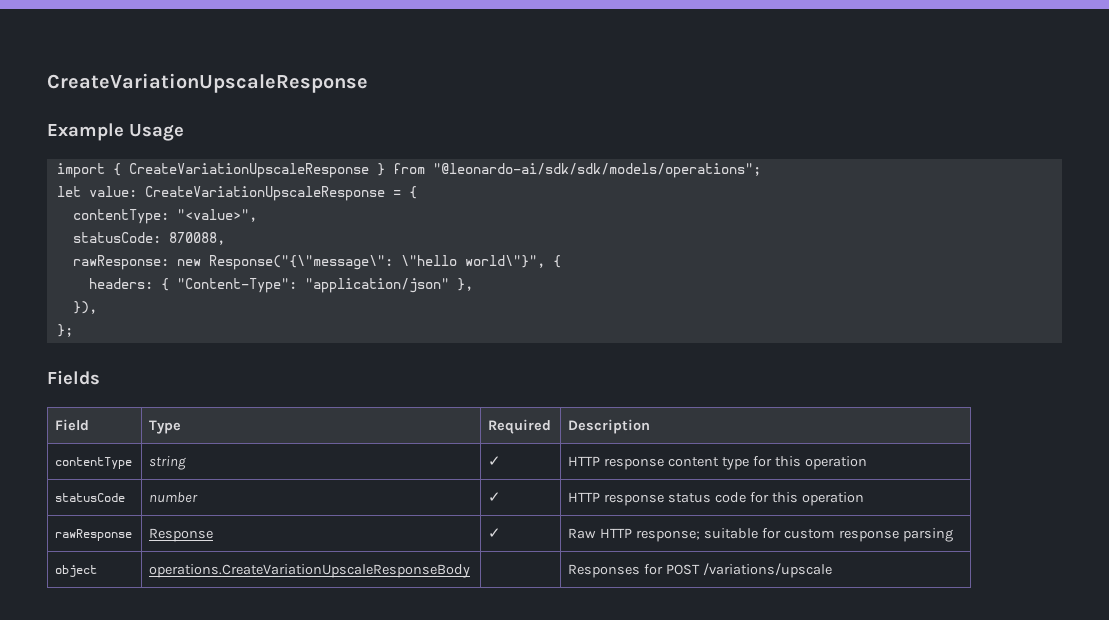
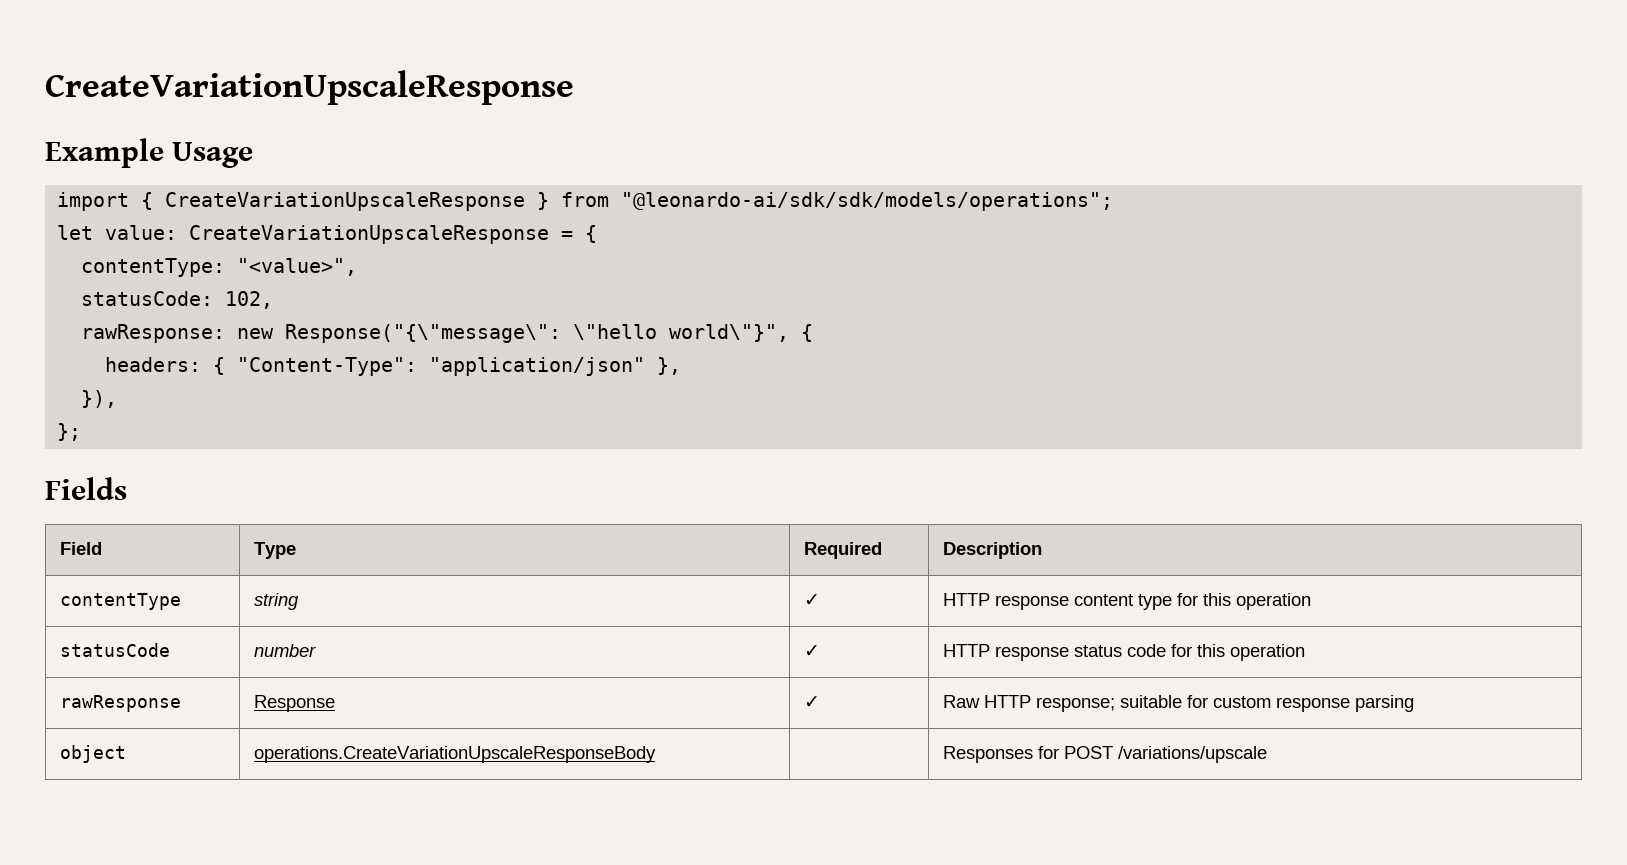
- statusCode: 870088,
+ statusCode: 102,

